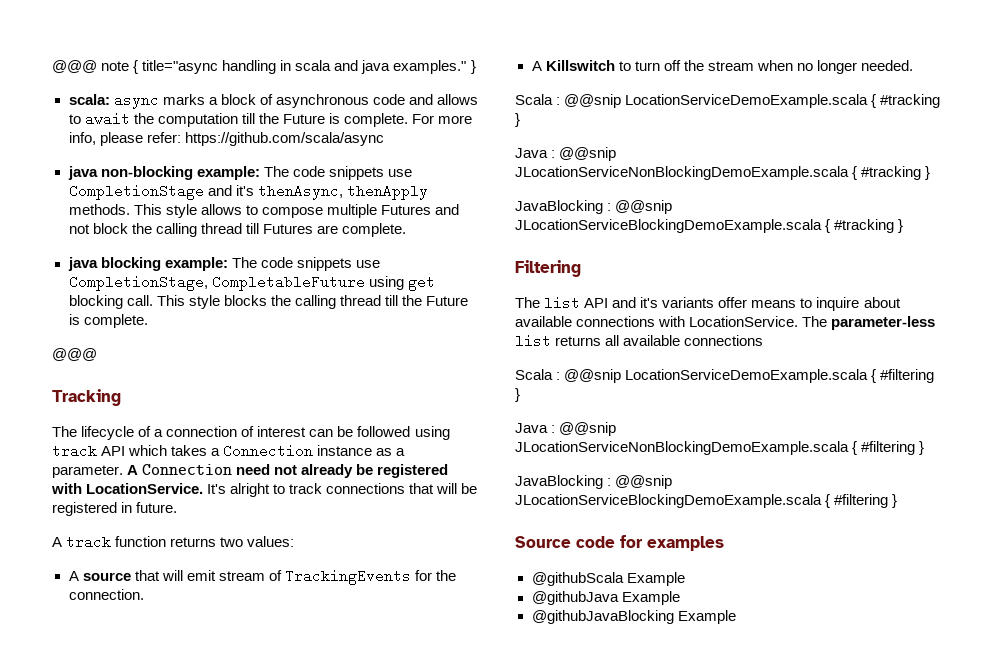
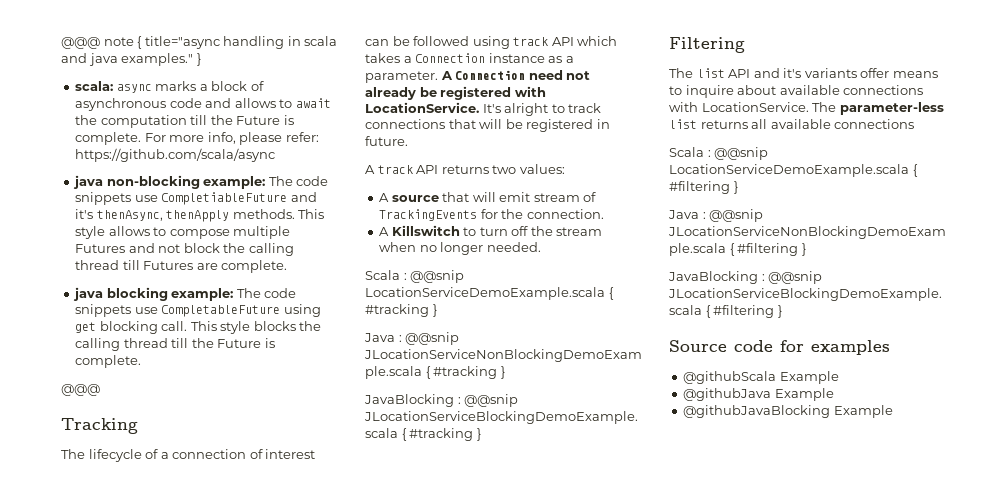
- java non-blocking example: The code snippets use CompletionStage and it's thenAsync, thenApply methods.
+ java non-blocking example: The code snippets use CompletiableFuture and it's thenAsync, thenApply methods.
- java blocking example: The code snippets use CompletionStage, CompletableFuture using get blocking call.
+ java blocking example: The code snippets use CompletableFuture using get blocking call.
- A track function returns two values:
+ A track API returns two values:

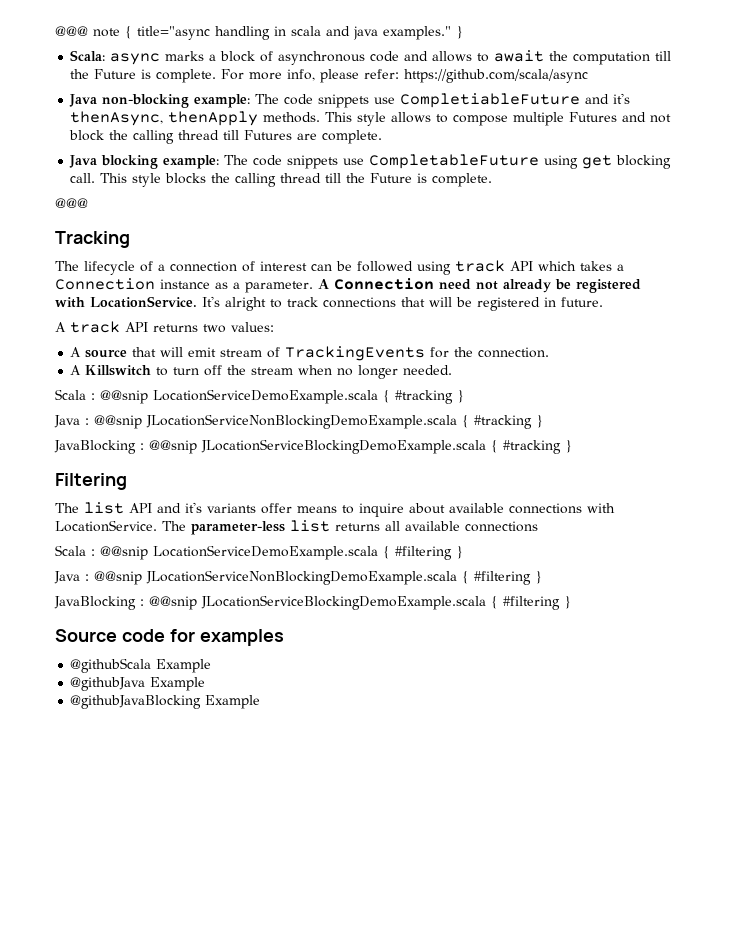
- scala: async marks a block of asynchronous code and allows to await the computation till the Future is complete.
+ Scala: async marks a block of asynchronous code and allows to await the computation till the Future is complete.
- java non-blocking example: The code snippets use CompletiableFuture and it's thenAsync, thenApply methods.
+ Java non-blocking example: The code snippets use CompletiableFuture and it's thenAsync, thenApply methods.
- java blocking example: The code snippets use CompletableFuture using get blocking call.
+ Java blocking example: The code snippets use CompletableFuture using get blocking call.

